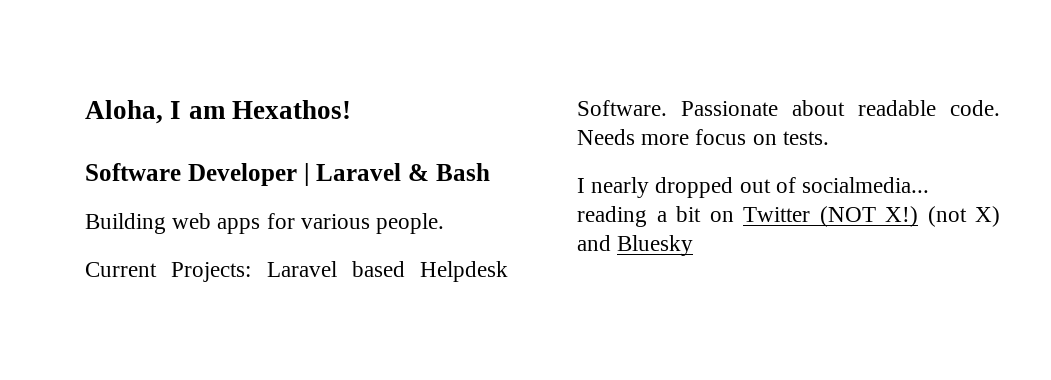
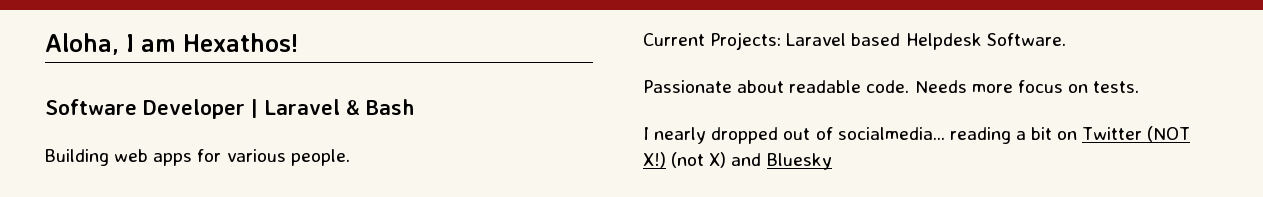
- Current Projects: Laravel based Helpdesk Software. Passionate about readable code.
+ Current Projects: Laravel based Helpdesk Software.
+ Passionate about readable code.

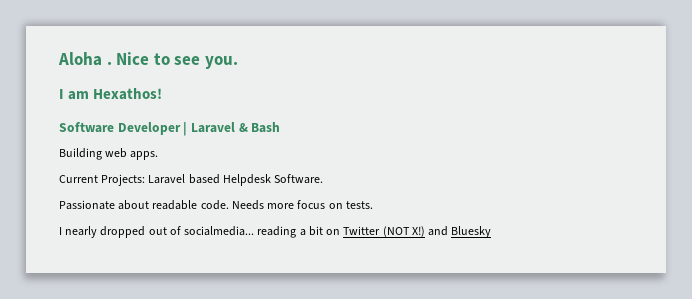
- Aloha, I am Hexathos!
+ Aloha . Nice to see you.
+ I am Hexathos!
- Building web apps for various people.
+ Building web apps.
- I nearly dropped out of socialmedia... reading a bit on Twitter (NOT X!) (not X) and Bluesky
+ I nearly dropped out of socialmedia... reading a bit on Twitter (NOT X!) and Bluesky

